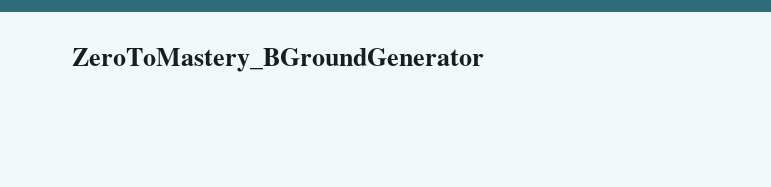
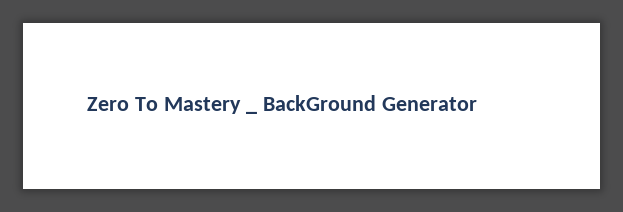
- ZeroToMastery_BGroundGenerator
+ Zero To Mastery _ BackGround Generator

